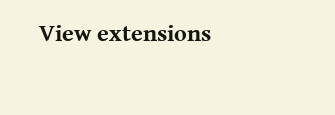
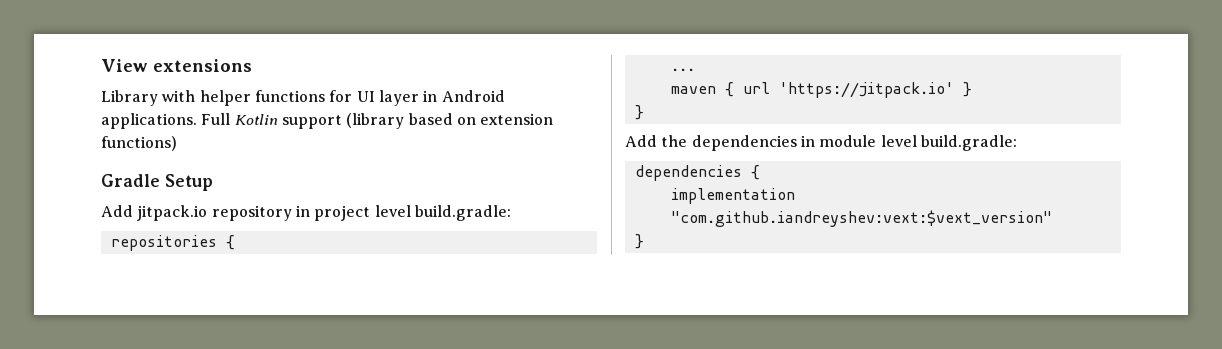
+ Library with helper functions for UI layer in Android applications. Full Kotlin support (library based on extension functions)
+ Gradle Setup
+ Add jitpack.io repository in project level build.gradle:
+ repositories {
+ ...
+ maven { url 'https://jitpack.io' }
+ }
+ Add the dependencies in module level build.gradle:
+ dependencies {
+ implementation "com.github.iandreyshev:vext:$vext_version"
+ }

